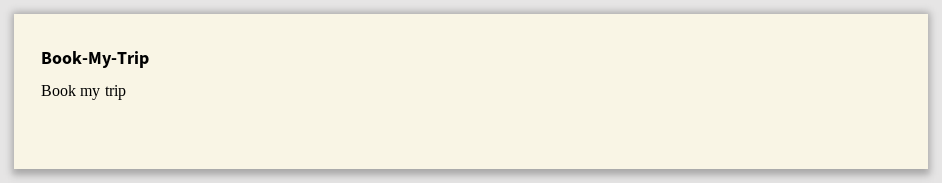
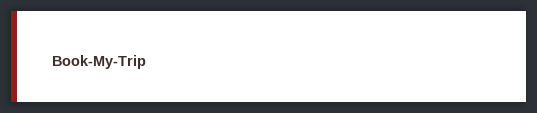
- Book my trip

